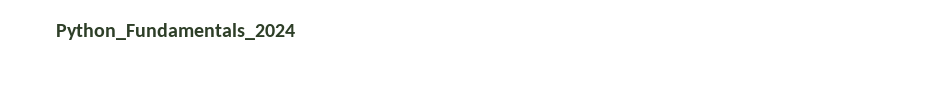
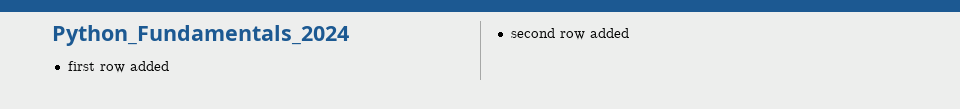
+ first row added
+ second row added

